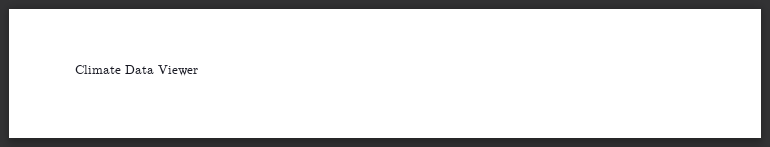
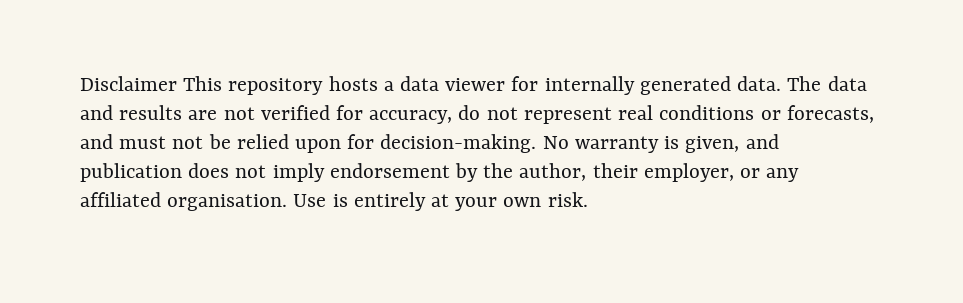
- Climate Data Viewer
+ Disclaimer This repository hosts a data viewer for internally generated data. The data and results are not verified for accuracy, do not represent real conditions or forecasts, and must not be relied upon for decision-making. No warranty is given, and publication does not imply endorsement by the author, their employer, or any affiliated organisation. Use is entirely at your own risk.

